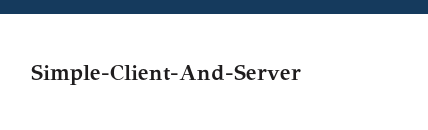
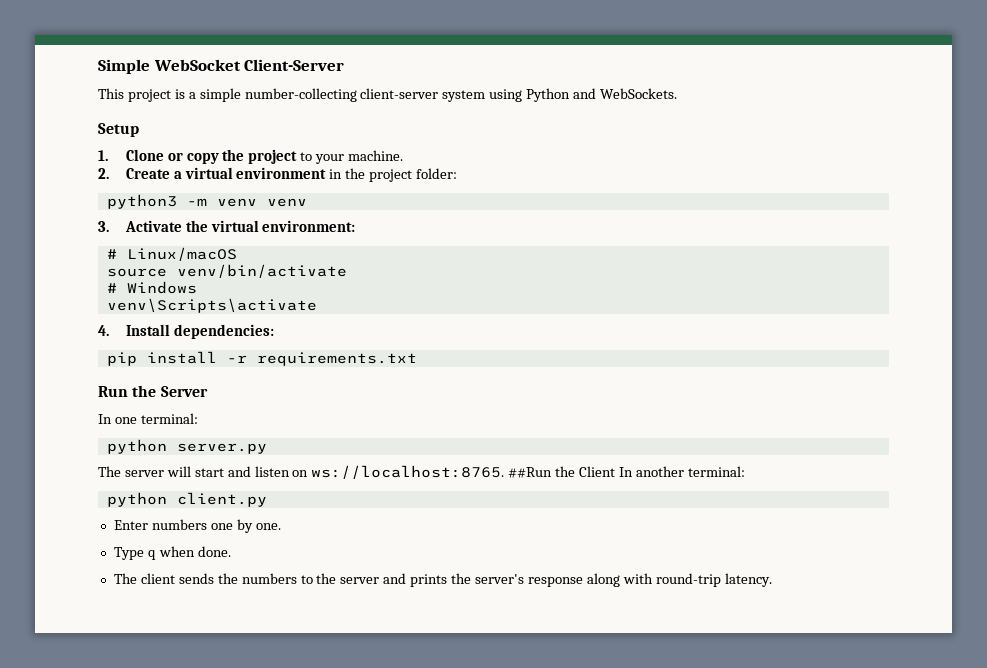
- Simple-Client-And-Server
+ Simple WebSocket Client-Server
+ This project is a simple number-collecting client-server system using Python and WebSockets.
+ Setup
+ 1. Clone or copy the project to your machine.
+ 2. Create a virtual environment in the project folder:
+ python3 -m venv venv
+ 3. Activate the virtual environment:
+ # Linux/macOS
+ source venv/bin/activate
+ # Windows
+ venv\Scripts\activate
+ 4. Install dependencies:
+ pip install -r requirements.txt
+ Run the Server
+ In one terminal:
+ python server.py
+ The server will start and listen on ws://localhost:8765. ##Run the Client In another terminal:
+ python client.py
+ Enter numbers one by one.
+ Type q when done.
+ The client sends the numbers to the server and prints the server's response along with round-trip latency.

